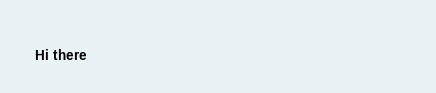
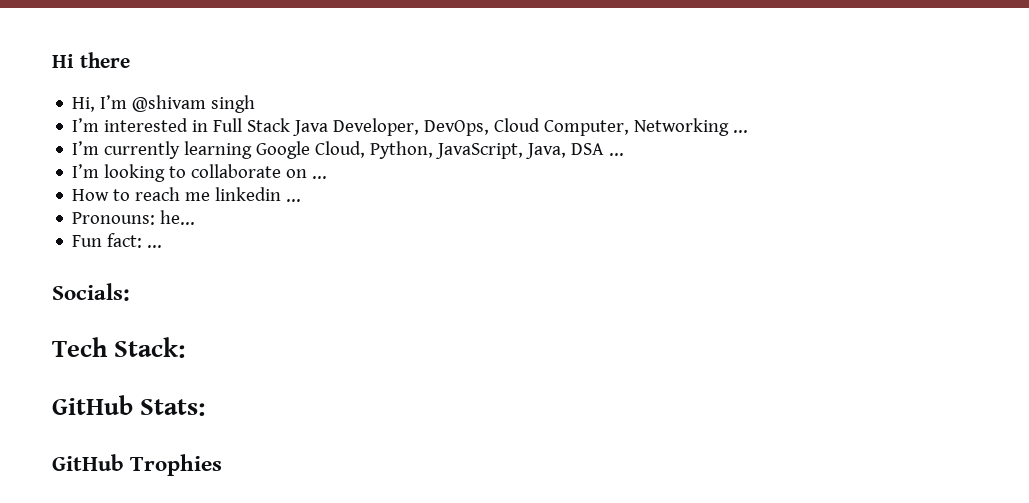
+ Hi, I’m @shivam singh
+ I’m interested in Full Stack Java Developer, DevOps, Cloud Computer, Networking ...
+ I’m currently learning Google Cloud, Python, JavaScript, Java, DSA ...
+ I’m looking to collaborate on ...
+ How to reach me linkedin ...
+ Pronouns: he...
+ Fun fact: ...
+ Socials:
+ Tech Stack:
+ GitHub Stats:
+ GitHub Trophies

